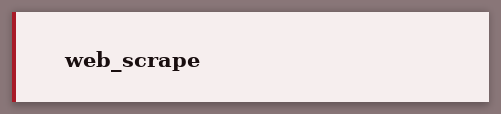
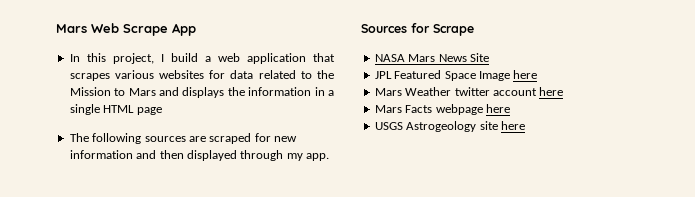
- web_scrape
+ Mars Web Scrape App
+ In this project, I build a web application that scrapes various websites for data related to the Mission to Mars and displays the information in a single HTML page
+ The following sources are scraped for new information and then displayed through my app.
+ Sources for Scrape
+ NASA Mars News Site
+ JPL Featured Space Image here
+ Mars Weather twitter account here
+ Mars Facts webpage here
+ USGS Astrogeology site here

